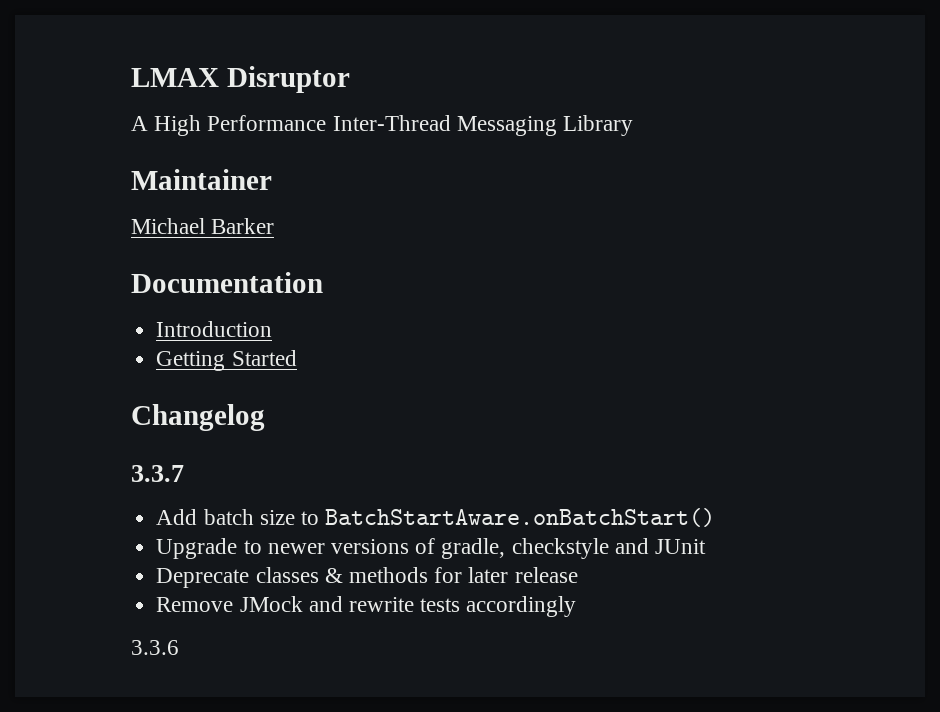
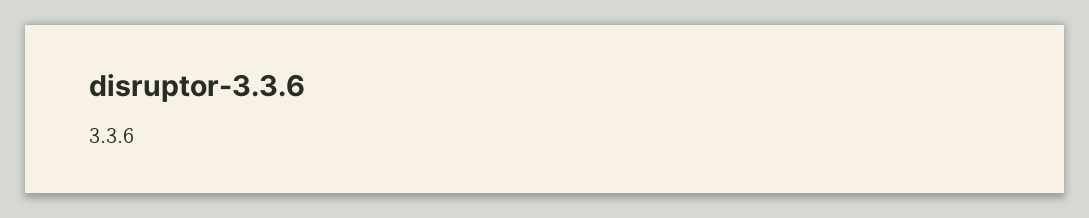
- LMAX Disruptor
- A High Performance Inter-Thread Messaging Library
- Maintainer
- Michael Barker
- Documentation
- Introduction
- Getting Started
- Changelog
- 3.3.7
- Add batch size to BatchStartAware.onBatchStart()
- Upgrade to newer versions of gradle, checkstyle and JUnit
- Deprecate classes & methods for later release
- Remove JMock and rewrite tests accordingly
+ disruptor-3.3.6

